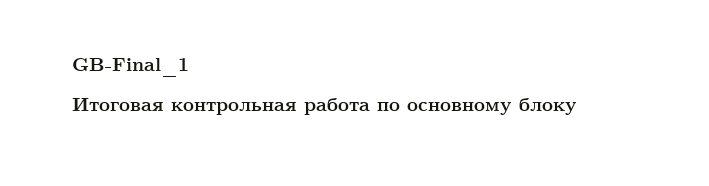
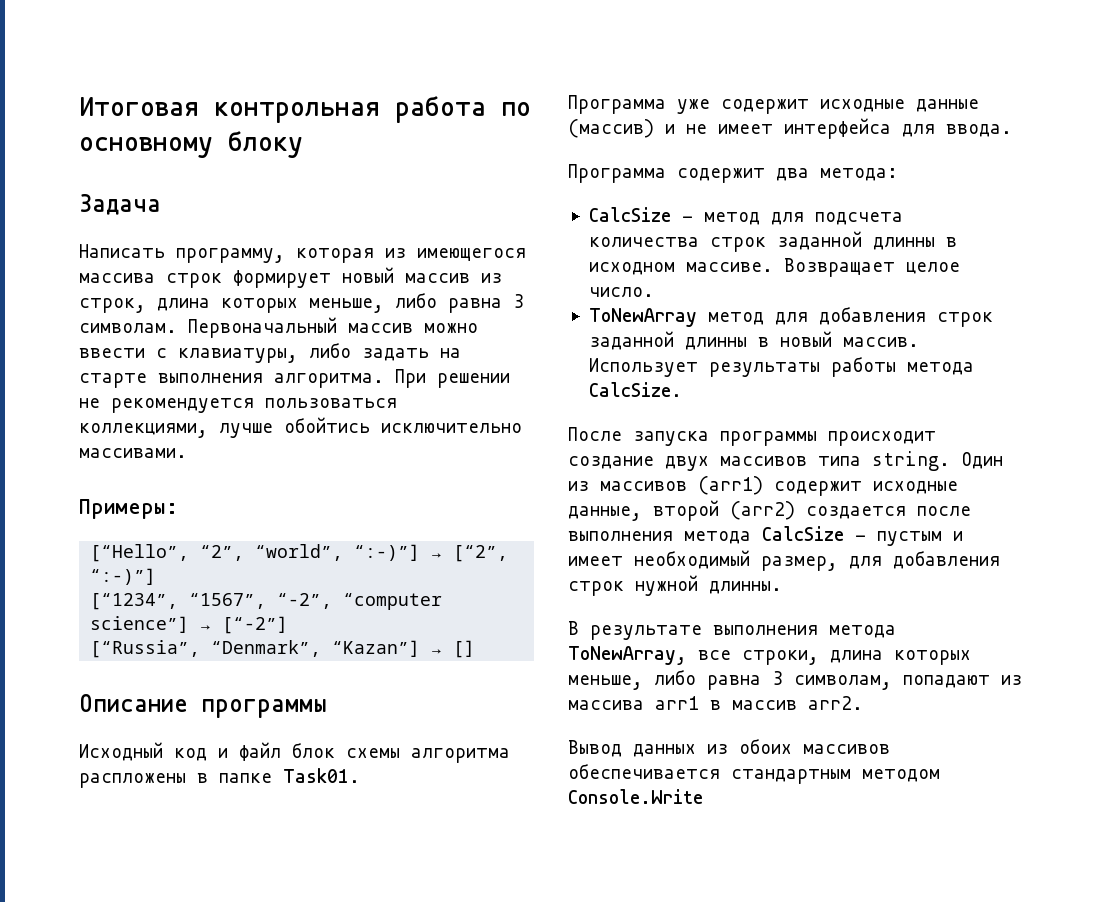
- GB-Final_1
+ Задача
+ Написать программу, которая из имеющегося массива строк формирует новый массив из строк, длина которых меньше, либо равна 3 символам. Первоначальный массив можно ввести с клавиатуры, либо задать на старте выполнения алгоритма. При решении не рекомендуется пользоваться коллекциями, лучше обойтись исключительно массивами.
+ Примеры:
+ [“Hello”, “2”, “world”, “:-)”] → [“2”, “:-)”]
+ [“1234”, “1567”, “-2”, “computer science”] → [“-2”]
+ [“Russia”, “Denmark”, “Kazan”] → []
+ Описание программы
+ Исходный код и файл блок схемы алгоритма распложены в папке Task01.
+ Программа уже содержит исходные данные (массив) и не имеет интерфейса для ввода.
+ Программа содержит два метода:
+ CalcSize - метод для подсчета количества строк заданной длинны в исходном массиве. Возвращает целое число.
+ ToNewArray метод для добавления строк заданной длинны в новый массив. Использует результаты работы метода CalcSize.
+ После запуска программы происходит создание двух массивов типа string. Один из массивов (arr1) содержит исходные данные, второй (arr2) создается после выполнения метода CalcSize - пустым и имеет необходимый размер, для добавления строк нужной длинны.
+ В результате выполнения метода ToNewArray, все строки, длина которых меньше, либо равна 3 символам, попадают из массива arr1 в массив arr2.
+ Вывод данных из обоих массивов обеспечивается стандартным методом Console.Write

